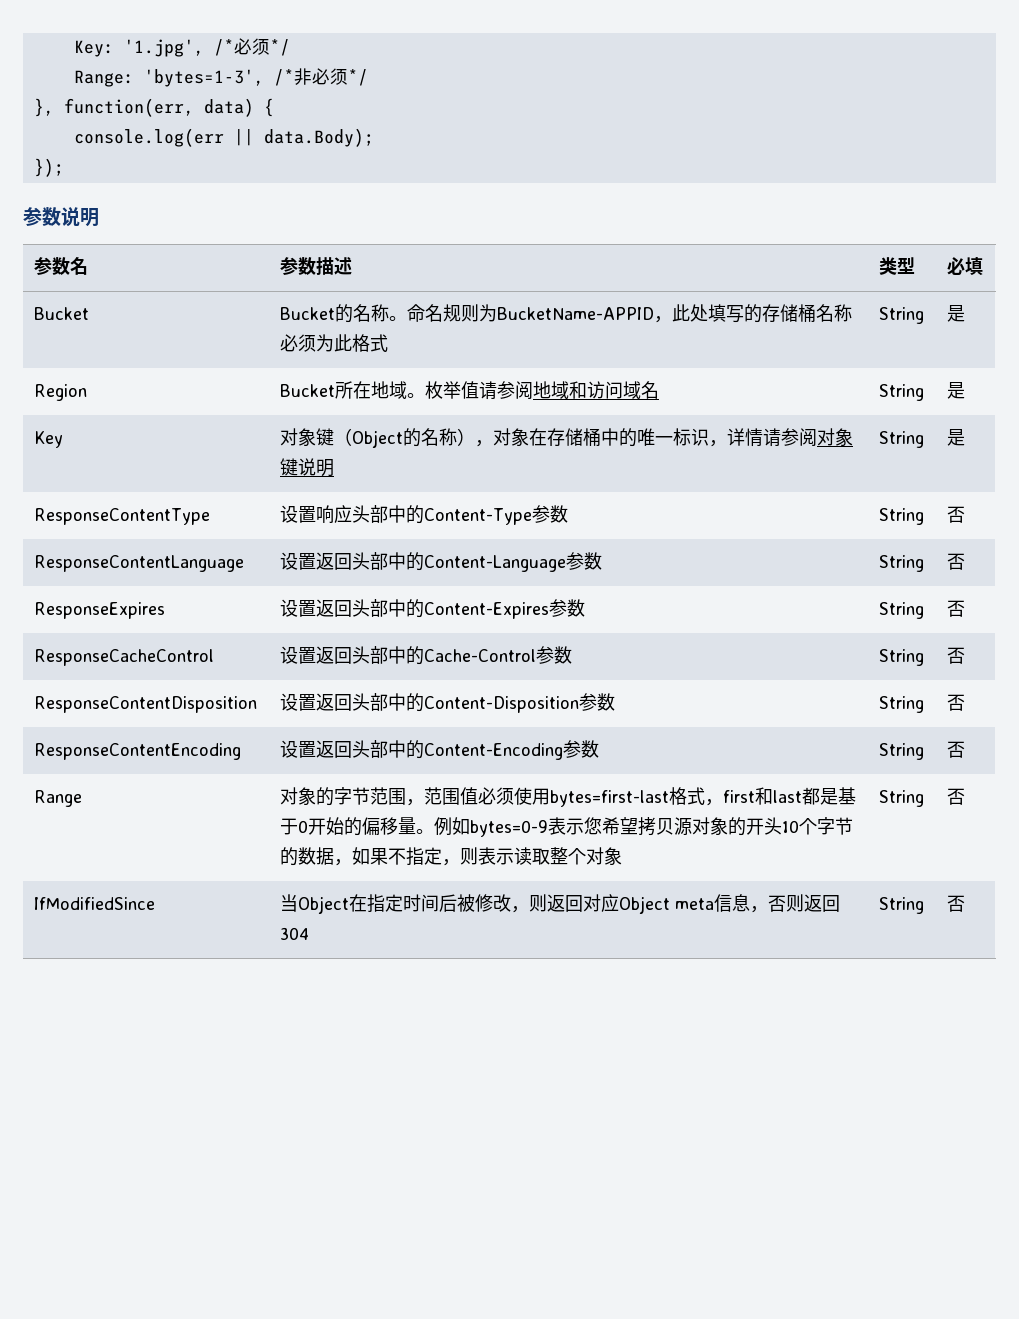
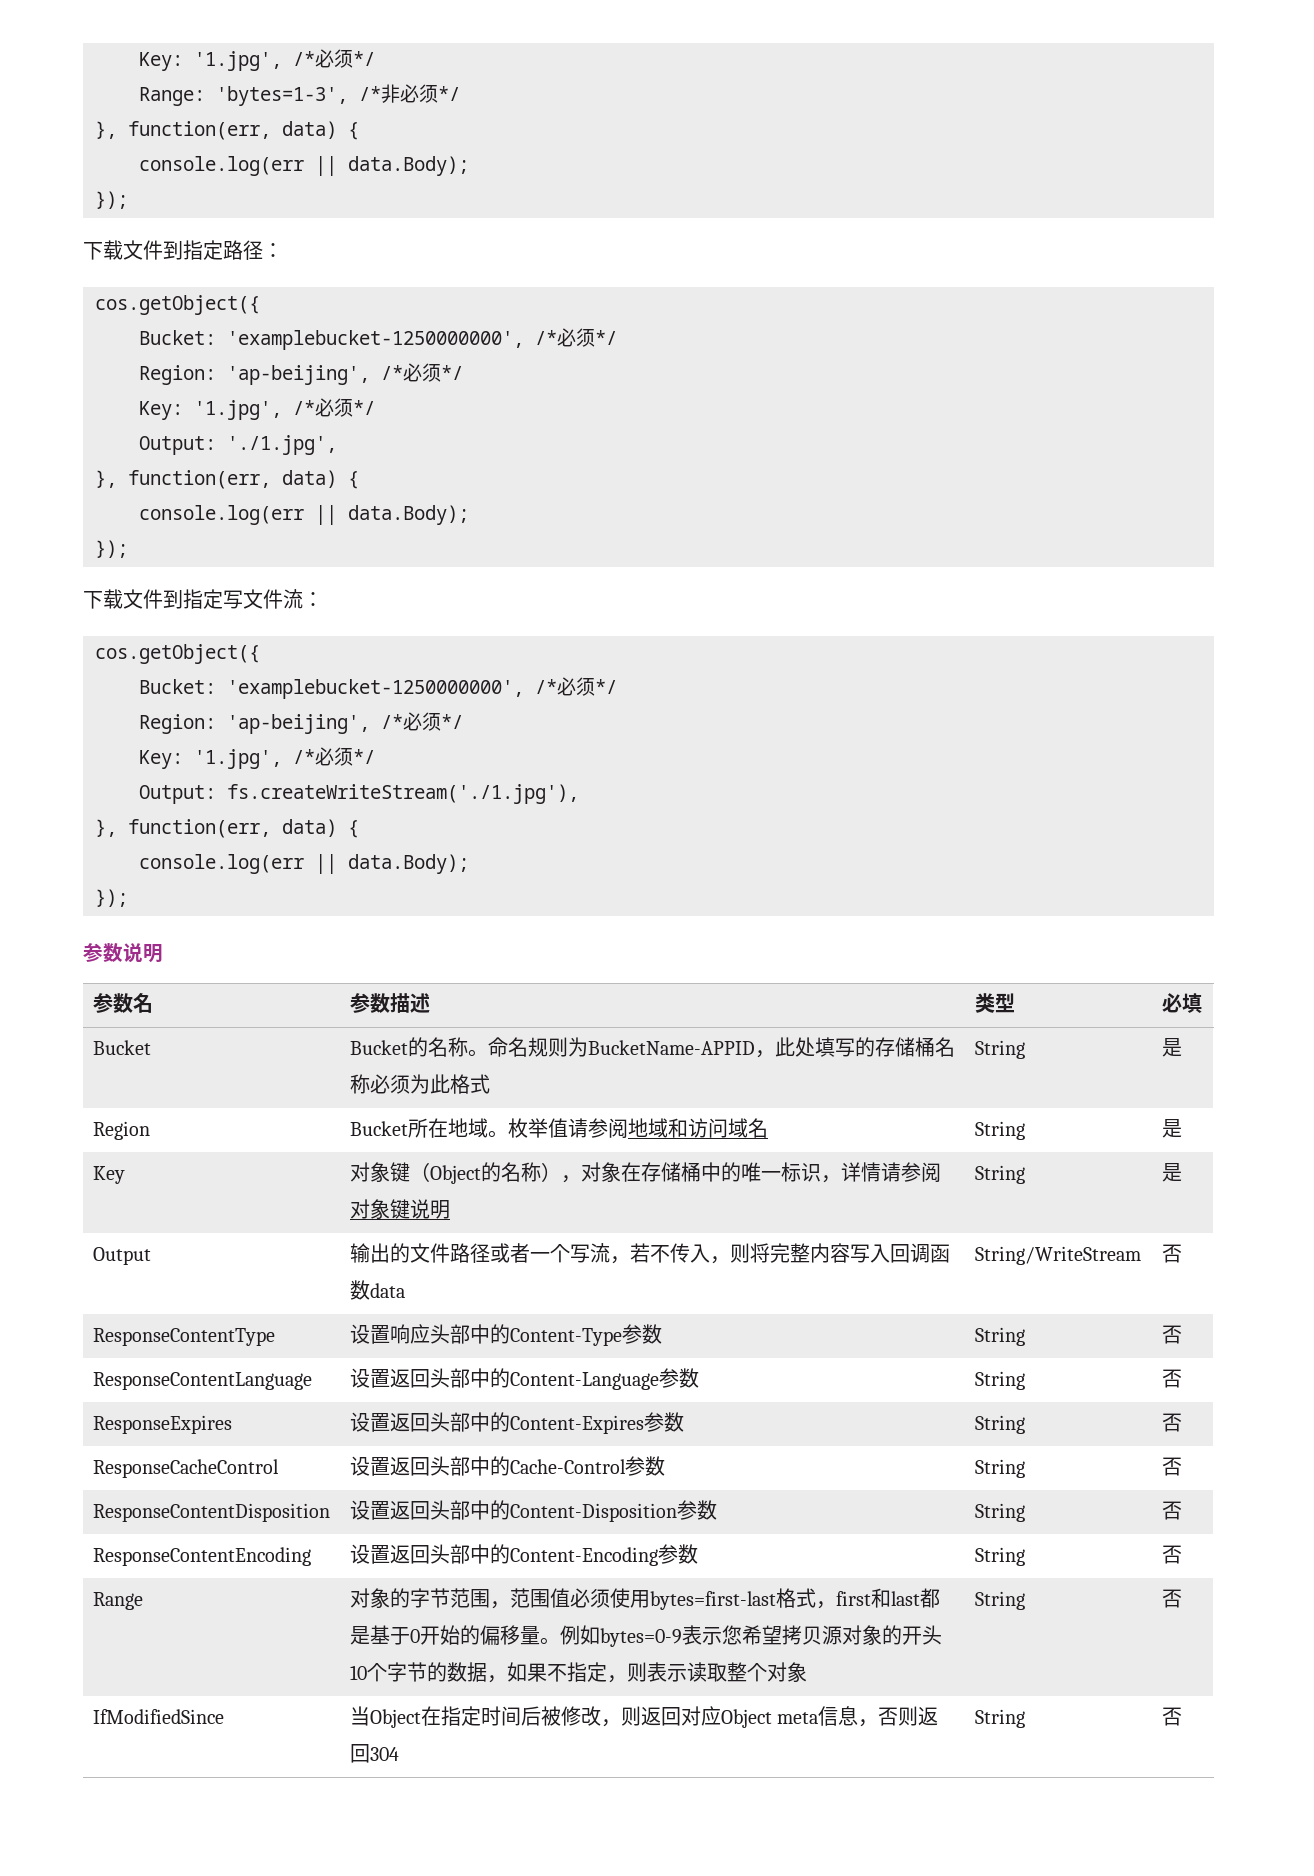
+ 下载文件到指定路径：
+ cos.getObject({
+ Bucket: 'examplebucket-1250000000', /*必须*/
+ Region: 'ap-beijing', /*必须*/
+ Key: '1.jpg', /*必须*/
+ Output: './1.jpg',
+ }, function(err, data) {
+ console.log(err || data.Body);
+ });
+ 下载文件到指定写文件流：
+ cos.getObject({
+ Bucket: 'examplebucket-1250000000', /*必须*/
+ Region: 'ap-beijing', /*必须*/
+ Key: '1.jpg', /*必须*/
+ Output: fs.createWriteStream('./1.jpg'),
+ }, function(err, data) {
+ console.log(err || data.Body);
+ });
+ Output | 输出的文件路径或者一个写流，若不传入，则将完整内容写入回调函数data | String/WriteStream | 否

